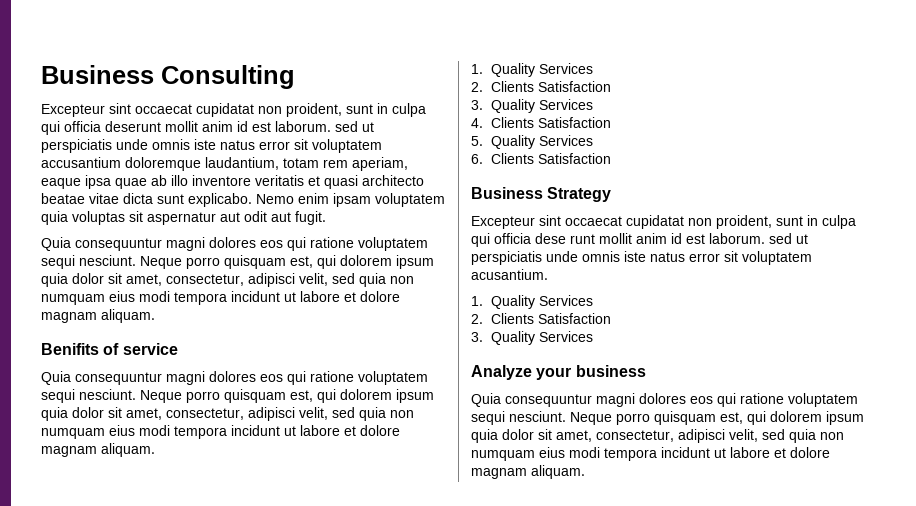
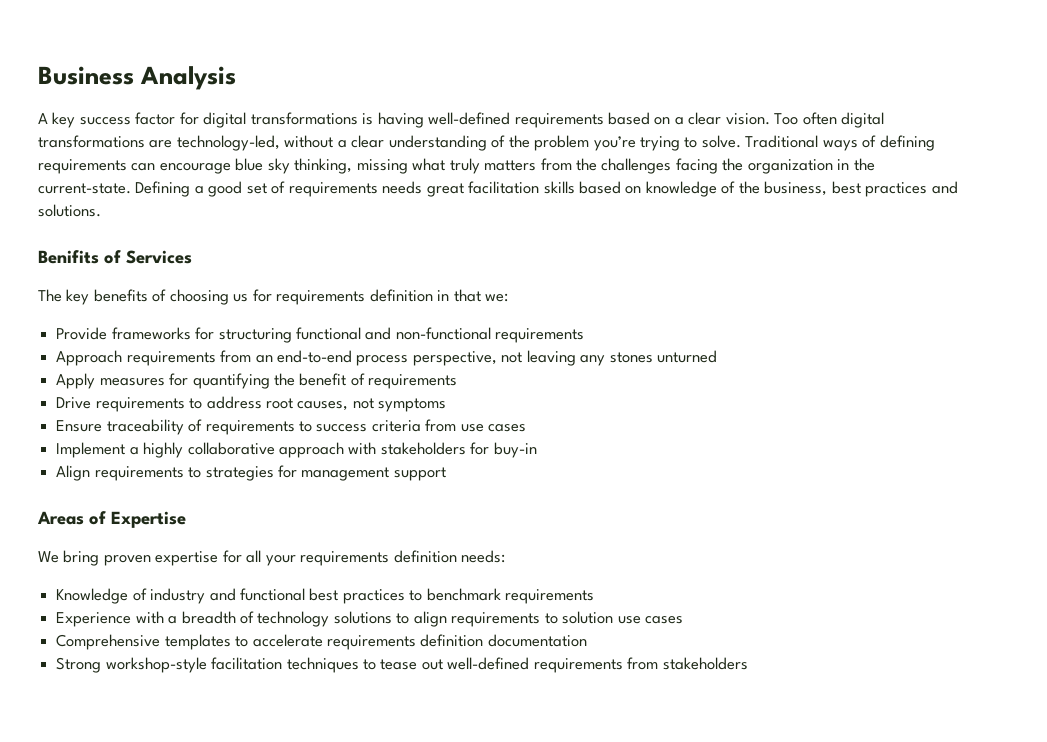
- Business Consulting
- Excepteur sint occaecat cupidatat non proident, sunt in culpa qui officia deserunt mollit anim id est laborum. sed ut perspiciatis unde omnis iste natus error sit voluptatem accusantium doloremque laudantium, totam rem aperiam, eaque ipsa quae ab illo inventore veritatis et quasi architecto beatae vitae dicta sunt explicabo. Nemo enim ipsam voluptatem quia voluptas sit aspernatur aut odit aut fugit.
- Quia consequuntur magni dolores eos qui ratione voluptatem sequi nesciunt. Neque porro quisquam est, qui dolorem ipsum quia dolor sit amet, consectetur, adipisci velit, sed quia non numquam eius modi tempora incidunt ut labore et dolore magnam aliquam.
- Benifits of service
- Quia consequuntur magni dolores eos qui ratione voluptatem sequi nesciunt. Neque porro quisquam est, qui dolorem ipsum quia dolor sit amet, consectetur, adipisci velit, sed quia non numquam eius modi tempora incidunt ut labore et dolore magnam aliquam.
- 1. Quality Services
- 2. Clients Satisfaction
- 3. Quality Services
- 4. Clients Satisfaction
- 5. Quality Services
- 6. Clients Satisfaction
- Business Strategy
- Excepteur sint occaecat cupidatat non proident, sunt in culpa qui officia dese runt mollit anim id est laborum. sed ut perspiciatis unde omnis iste natus error sit voluptatem acusantium.
- 1. Quality Services
- 2. Clients Satisfaction
- 3. Quality Services
- Analyze your business
- Quia consequuntur magni dolores eos qui ratione voluptatem sequi nesciunt. Neque porro quisquam est, qui dolorem ipsum quia dolor sit amet, consectetur, adipisci velit, sed quia non numquam eius modi tempora incidunt ut labore et dolore magnam aliquam.
+ Business Analysis
+ A key success factor for digital transformations is having well-defined requirements based on a clear vision. Too often digital transformations are technology-led, without a clear understanding of the problem you’re trying to solve. Traditional ways of defining requirements can encourage blue sky thinking, missing what truly matters from the challenges facing the organization in the current-state. Defining a good set of requirements needs great facilitation skills based on knowledge of the business, best practices and solutions.
+ Benifits of Services
+ The key benefits of choosing us for requirements definition in that we:
+ Provide frameworks for structuring functional and non-functional requirements
+ Approach requirements from an end-to-end process perspective, not leaving any stones unturned
+ Apply measures for quantifying the benefit of requirements
+ Drive requirements to address root causes, not symptoms
+ Ensure traceability of requirements to success criteria from use cases
+ Implement a highly collaborative approach with stakeholders for buy-in
+ Align requirements to strategies for management support
+ Areas of Expertise
+ We bring proven expertise for all your requirements definition needs:
+ Knowledge of industry and functional best practices to benchmark requirements
+ Experience with a breadth of technology solutions to align requirements to solution use cases
+ Comprehensive templates to accelerate requirements definition documentation
+ Strong workshop-style facilitation techniques to tease out well-defined requirements from stakeholders

